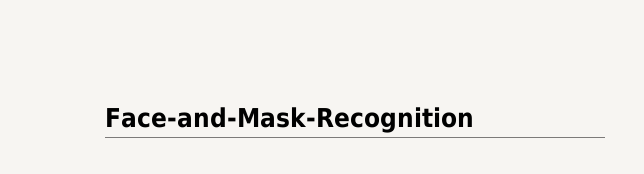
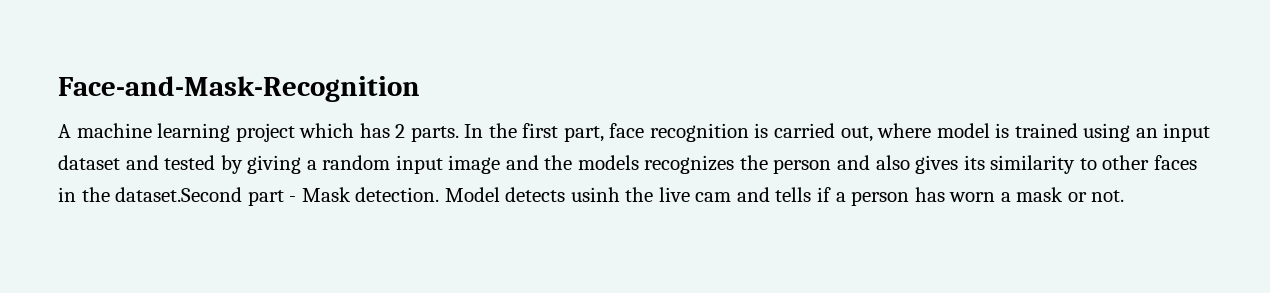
+ A machine learning project which has 2 parts. In the first part, face recognition is carried out, where model is trained using an input dataset and tested by giving a random input image and the models recognizes the person and also gives its similarity to other faces in the dataset.Second part - Mask detection. Model detects usinh the live cam and tells if a person has worn a mask or not.

